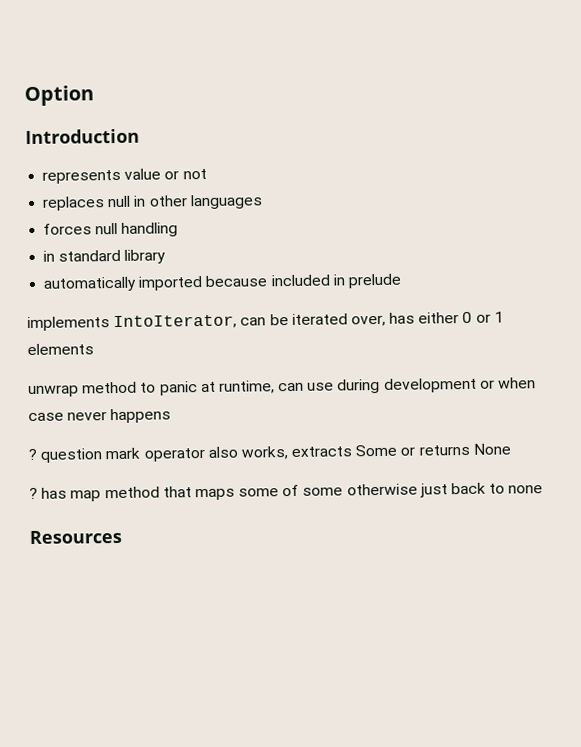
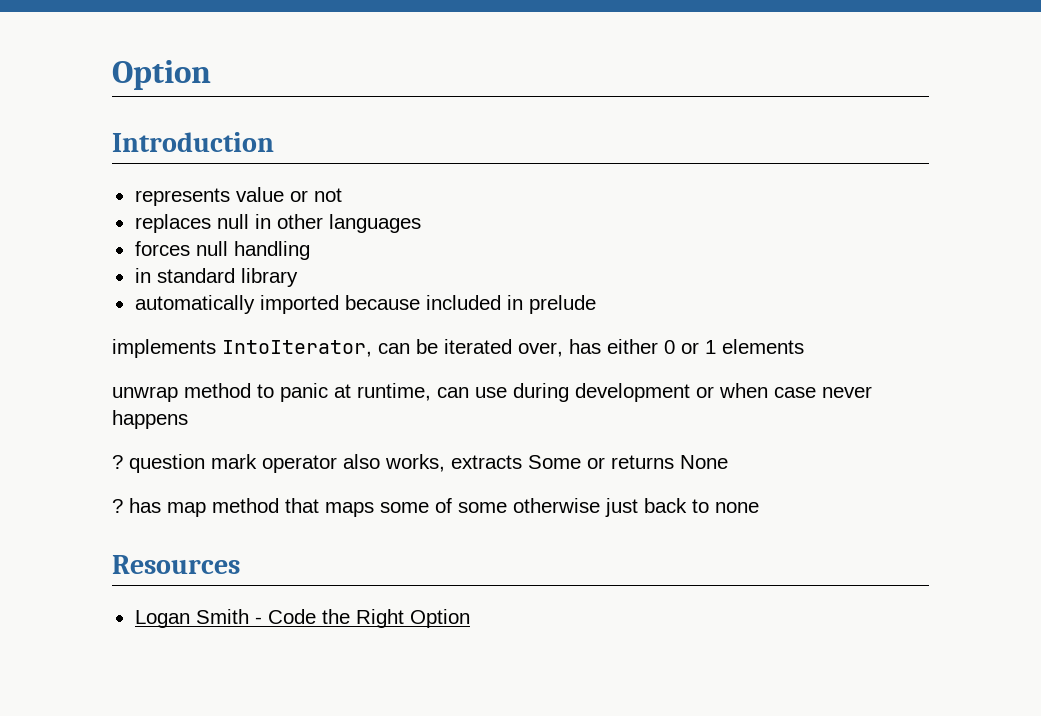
+ Logan Smith - Code the Right Option

